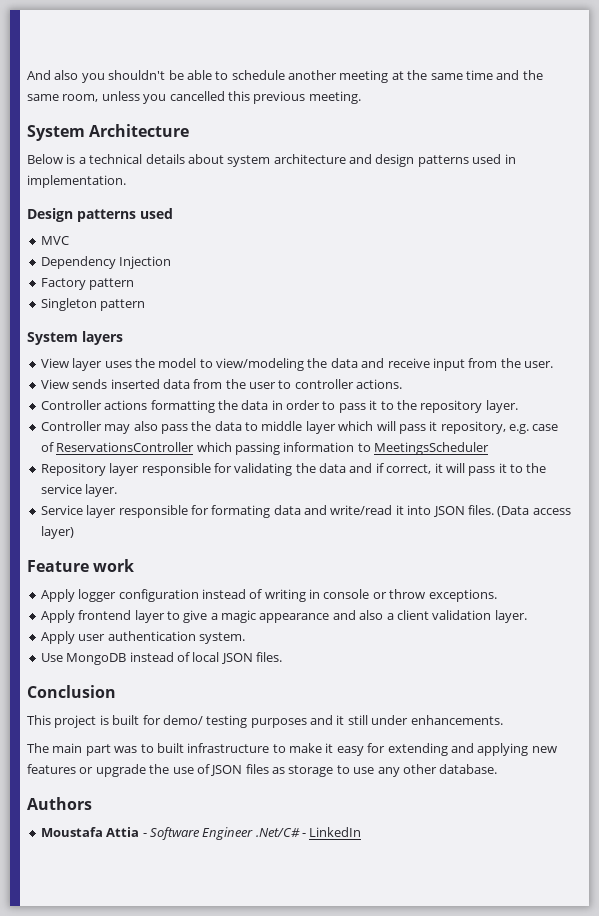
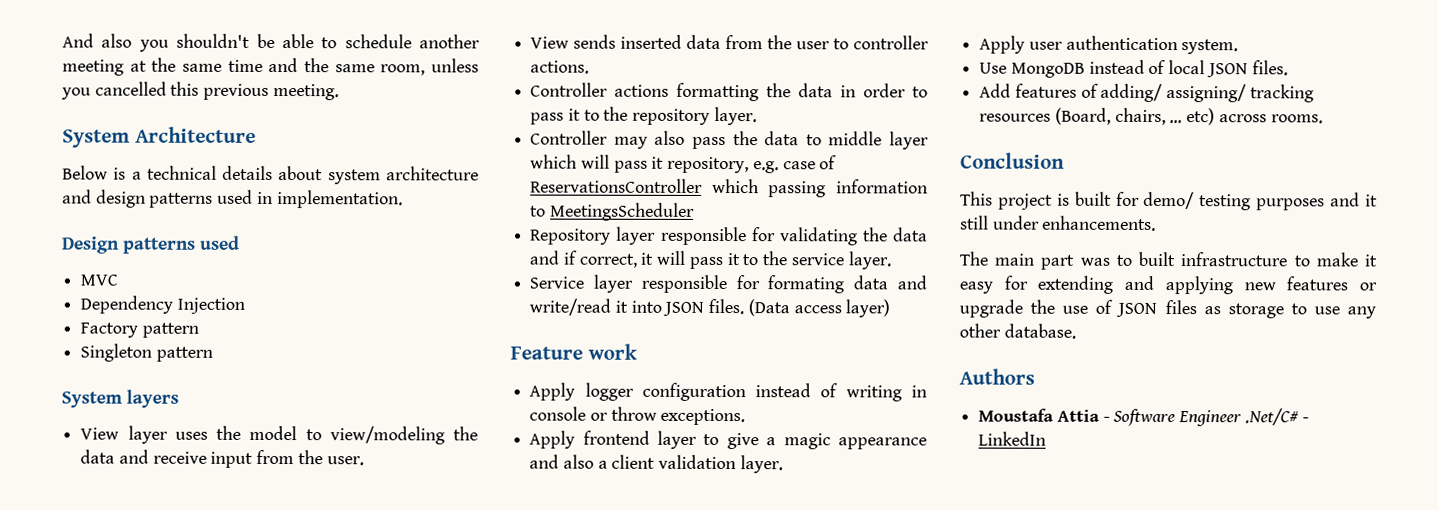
+ Add features of adding/ assigning/ tracking resources (Board, chairs, ... etc) across rooms.

